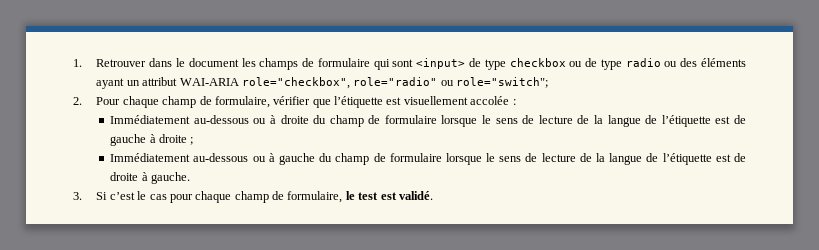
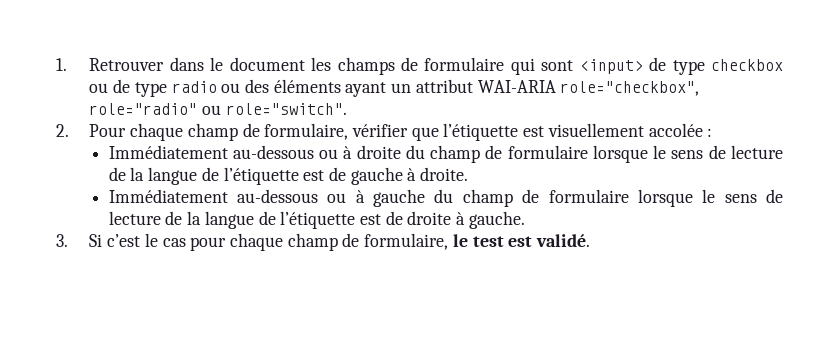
- 1. Retrouver dans le document les champs de formulaire qui sont <input> de type checkbox ou de type radio ou des éléments ayant un attribut WAI-ARIA role="checkbox", role="radio" ou role="switch";
+ 1. Retrouver dans le document les champs de formulaire qui sont <input> de type checkbox ou de type radio ou des éléments ayant un attribut WAI-ARIA role="checkbox", role="radio" ou role="switch".
- Immédiatement au-dessous ou à droite du champ de formulaire lorsque le sens de lecture de la langue de l’étiquette est de gauche à droite ;
+ Immédiatement au-dessous ou à droite du champ de formulaire lorsque le sens de lecture de la langue de l’étiquette est de gauche à droite.

